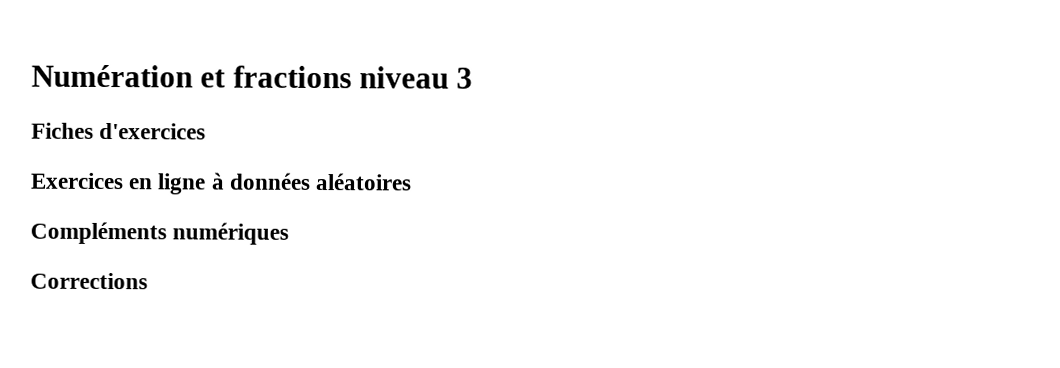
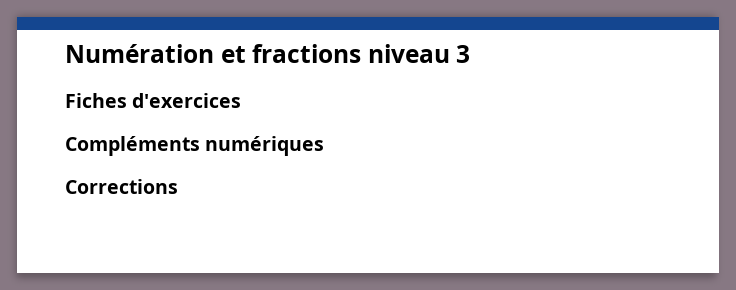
- Exercices en ligne à données aléatoires

